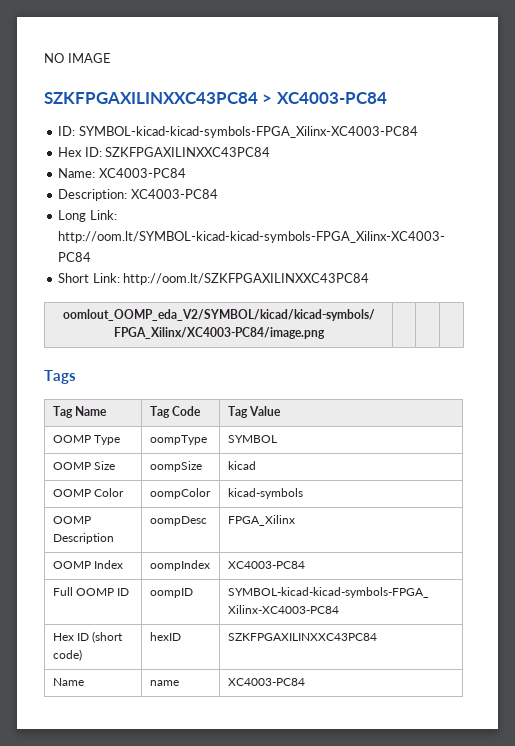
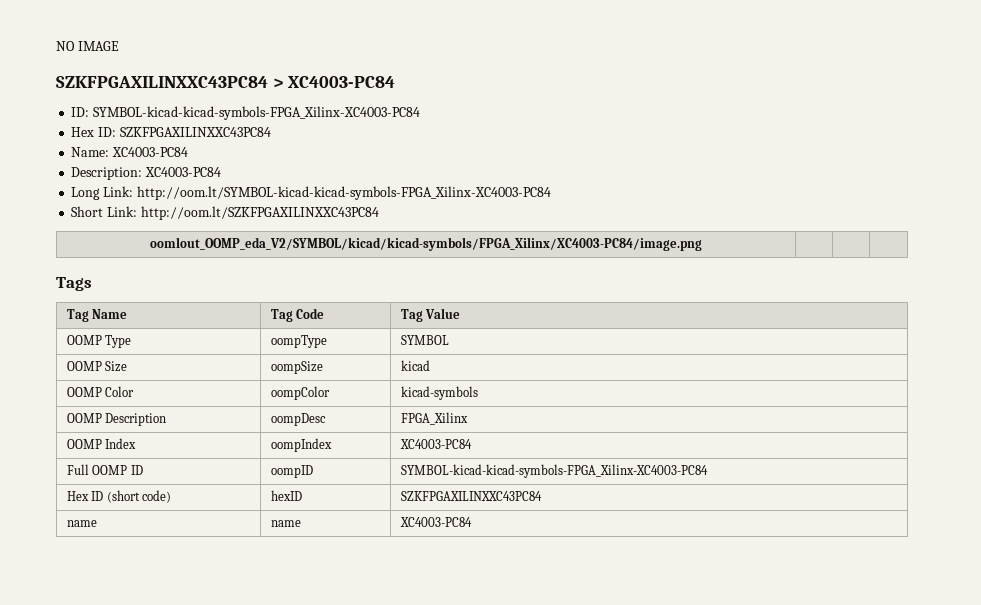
- Name | name | XC4003-PC84
+ name | name | XC4003-PC84

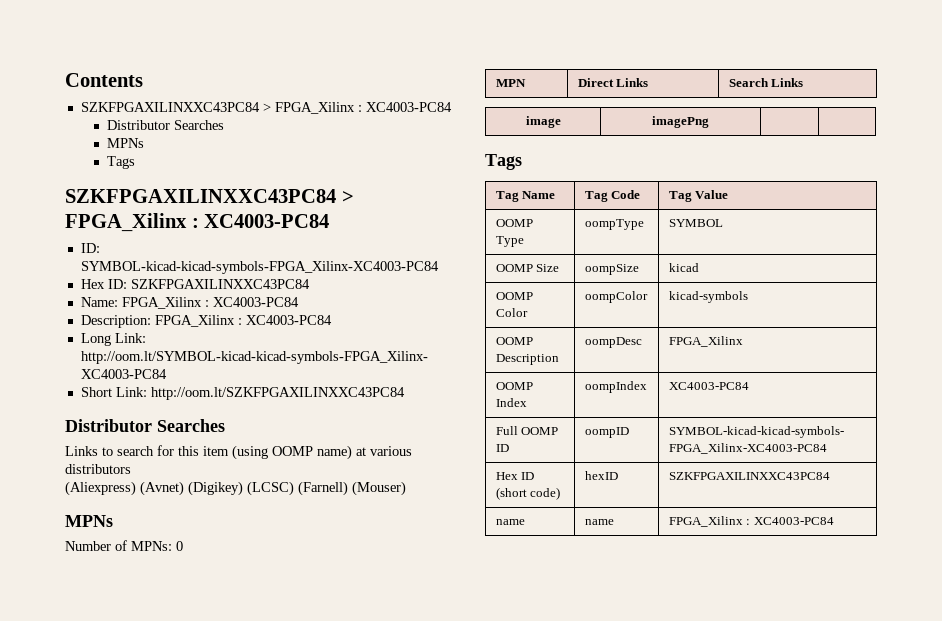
- NO IMAGE
- SZKFPGAXILINXXC43PC84 > XC4003-PC84
+ Contents
+ SZKFPGAXILINXXC43PC84 > FPGA_Xilinx : XC4003-PC84
+ Distributor Searches
+ MPNs
+ Tags
+ SZKFPGAXILINXXC43PC84 > FPGA_Xilinx : XC4003-PC84
- Name: XC4003-PC84
+ Name: FPGA_Xilinx : XC4003-PC84
- Description: XC4003-PC84
+ Description: FPGA_Xilinx : XC4003-PC84
  Short Link: http://oom.lt/SZKFPGAXILINXXC43PC84
- oomlout_OOMP_eda_V2/SYMBOL/kicad/kicad-symbols/FPGA_Xilinx/XC4003-PC84/image.png | | |
+ Distributor Searches
+ Links to search for this item (using OOMP name) at various distributors
+ (Aliexpress) (Avnet) (Digikey) (LCSC) (Farnell) (Mouser)
+ MPNs
+ Number of MPNs: 0
+ MPN | Direct Links | Search Links
+ image | imagePng | |
- name | name | XC4003-PC84
+ name | name | FPGA_Xilinx : XC4003-PC84

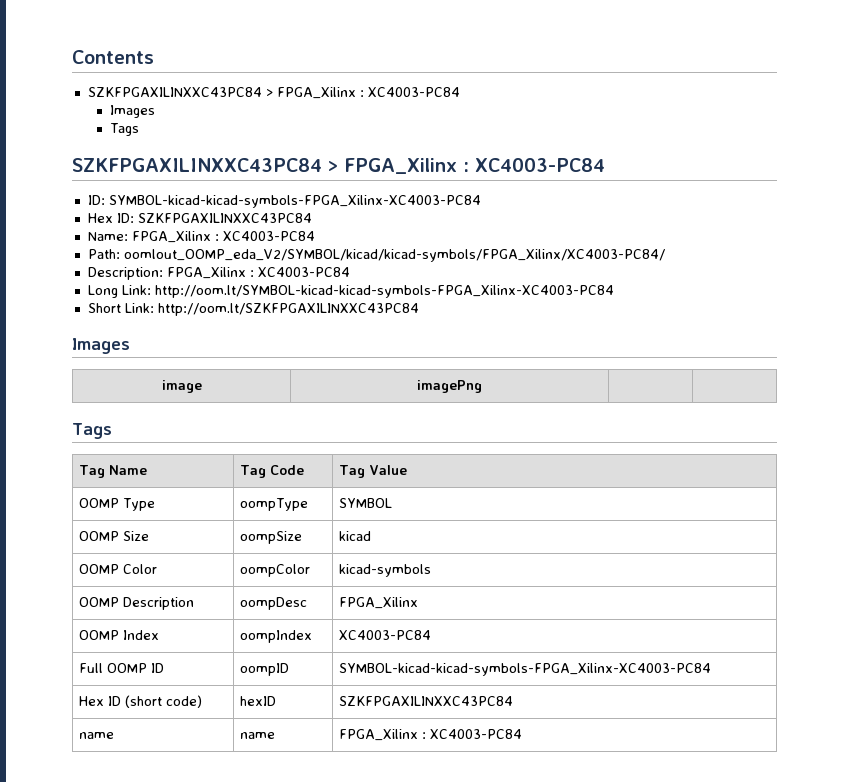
  Contents
  SZKFPGAXILINXXC43PC84 > FPGA_Xilinx : XC4003-PC84
- Distributor Searches
- MPNs
+ Images
+ Path: oomlout_OOMP_eda_V2/SYMBOL/kicad/kicad-symbols/FPGA_Xilinx/XC4003-PC84/
  Short Link: http://oom.lt/SZKFPGAXILINXXC43PC84
- Distributor Searches
- Links to search for this item (using OOMP name) at various distributors
- (Aliexpress) (Avnet) (Digikey) (LCSC) (Farnell) (Mouser)
- MPNs
- Number of MPNs: 0
- MPN | Direct Links | Search Links
+ Images

